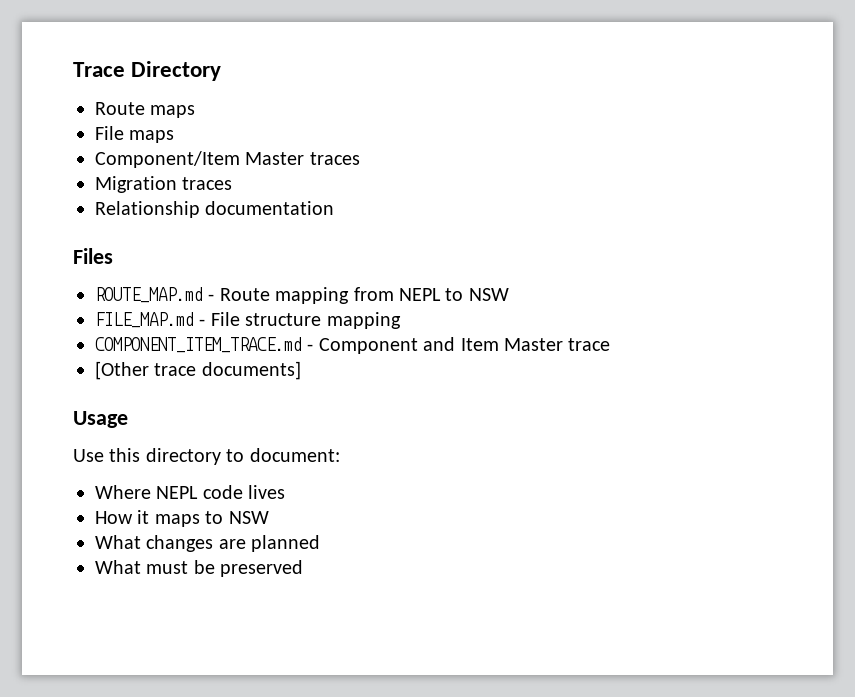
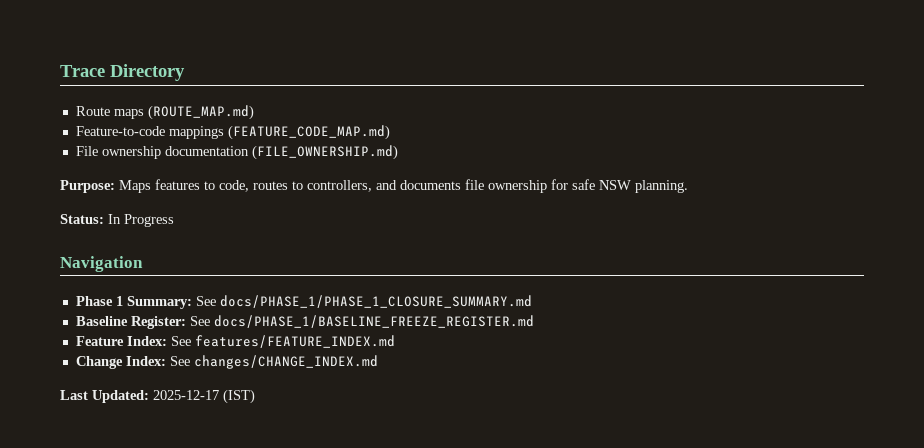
- Route maps
- File maps
- Component/Item Master traces
- Migration traces
- Relationship documentation
- Files
- ROUTE_MAP.md - Route mapping from NEPL to NSW
- FILE_MAP.md - File structure mapping
- COMPONENT_ITEM_TRACE.md - Component and Item Master trace
- [Other trace documents]
- Usage
- Use this directory to document:
- Where NEPL code lives
- How it maps to NSW
- What changes are planned
- What must be preserved
+ Route maps (ROUTE_MAP.md)
+ Feature-to-code mappings (FEATURE_CODE_MAP.md)
+ File ownership documentation (FILE_OWNERSHIP.md)
+ Purpose: Maps features to code, routes to controllers, and documents file ownership for safe NSW planning.
+ Status: In Progress
+ Navigation
+ Phase 1 Summary: See docs/PHASE_1/PHASE_1_CLOSURE_SUMMARY.md
+ Baseline Register: See docs/PHASE_1/BASELINE_FREEZE_REGISTER.md
+ Feature Index: See features/FEATURE_INDEX.md
+ Change Index: See changes/CHANGE_INDEX.md
+ Last Updated: 2025-12-17 (IST)

